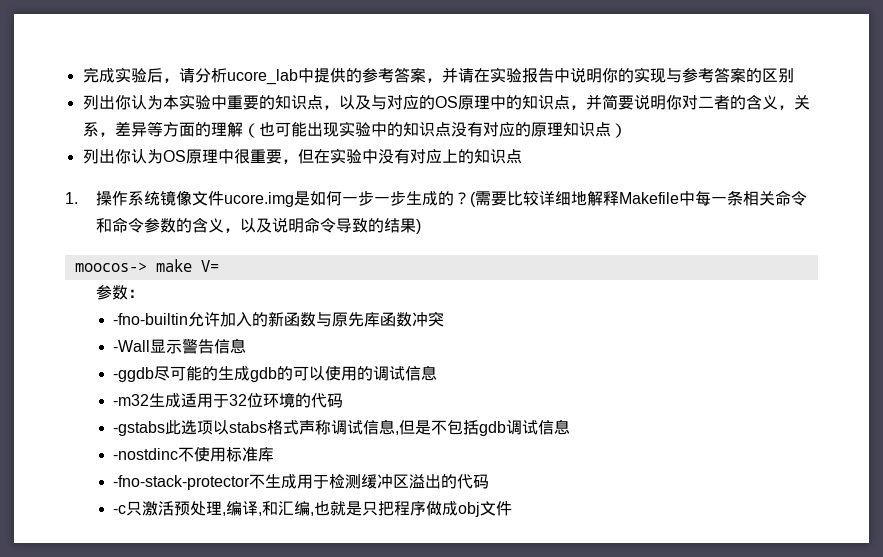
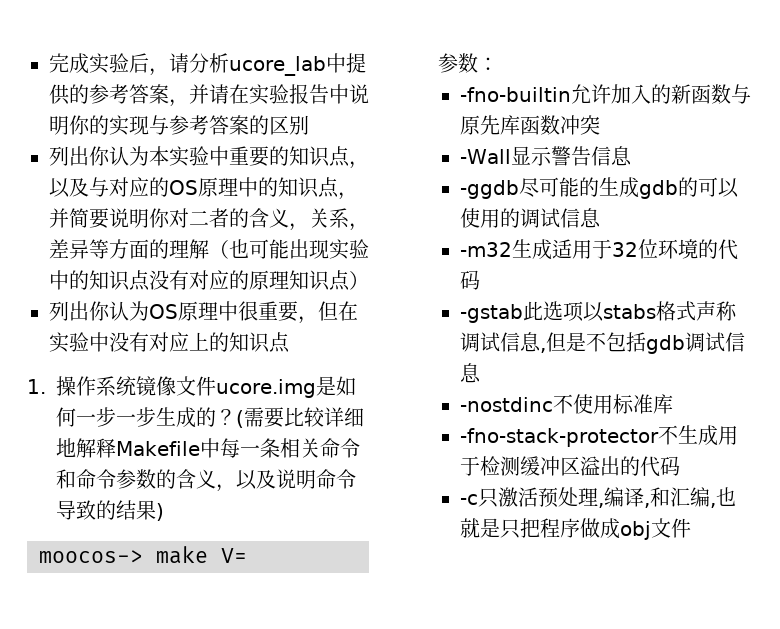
- -gstabs此选项以stabs格式声称调试信息,但是不包括gdb调试信息
+ -gstab此选项以stabs格式声称调试信息,但是不包括gdb调试信息

